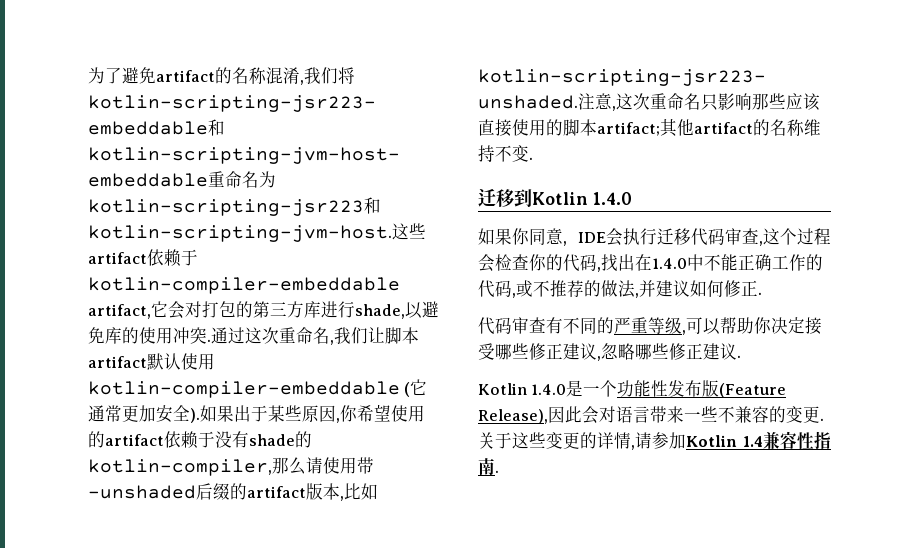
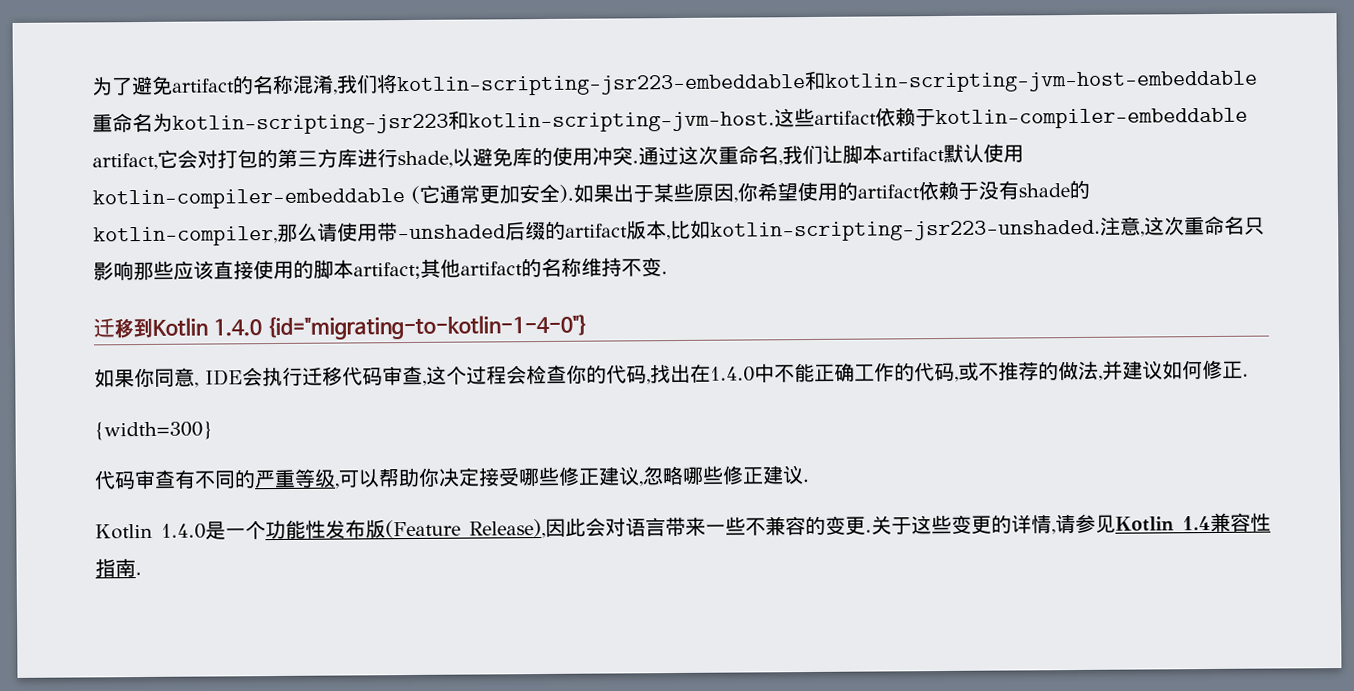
- 迁移到Kotlin 1.4.0
+ 迁移到Kotlin 1.4.0 {id="migrating-to-kotlin-1-4-0"}
+ {width=300}
- 关于这些变更的详情,请参加Kotlin 1.4兼容性指南.
+ 关于这些变更的详情,请参见Kotlin 1.4兼容性指南.

